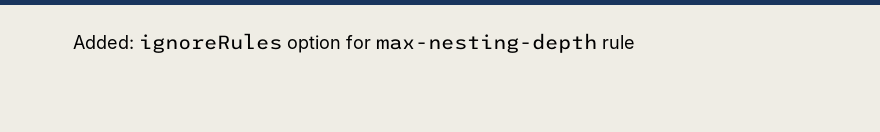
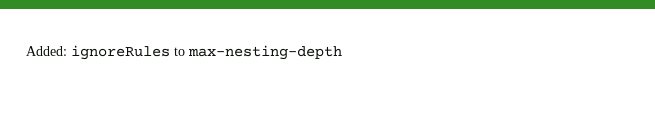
- Added: ignoreRules option for max-nesting-depth rule
+ Added: ignoreRules to max-nesting-depth

